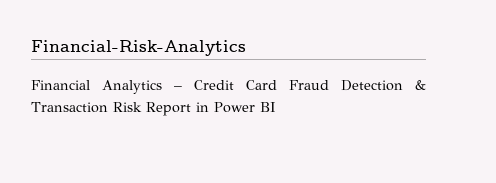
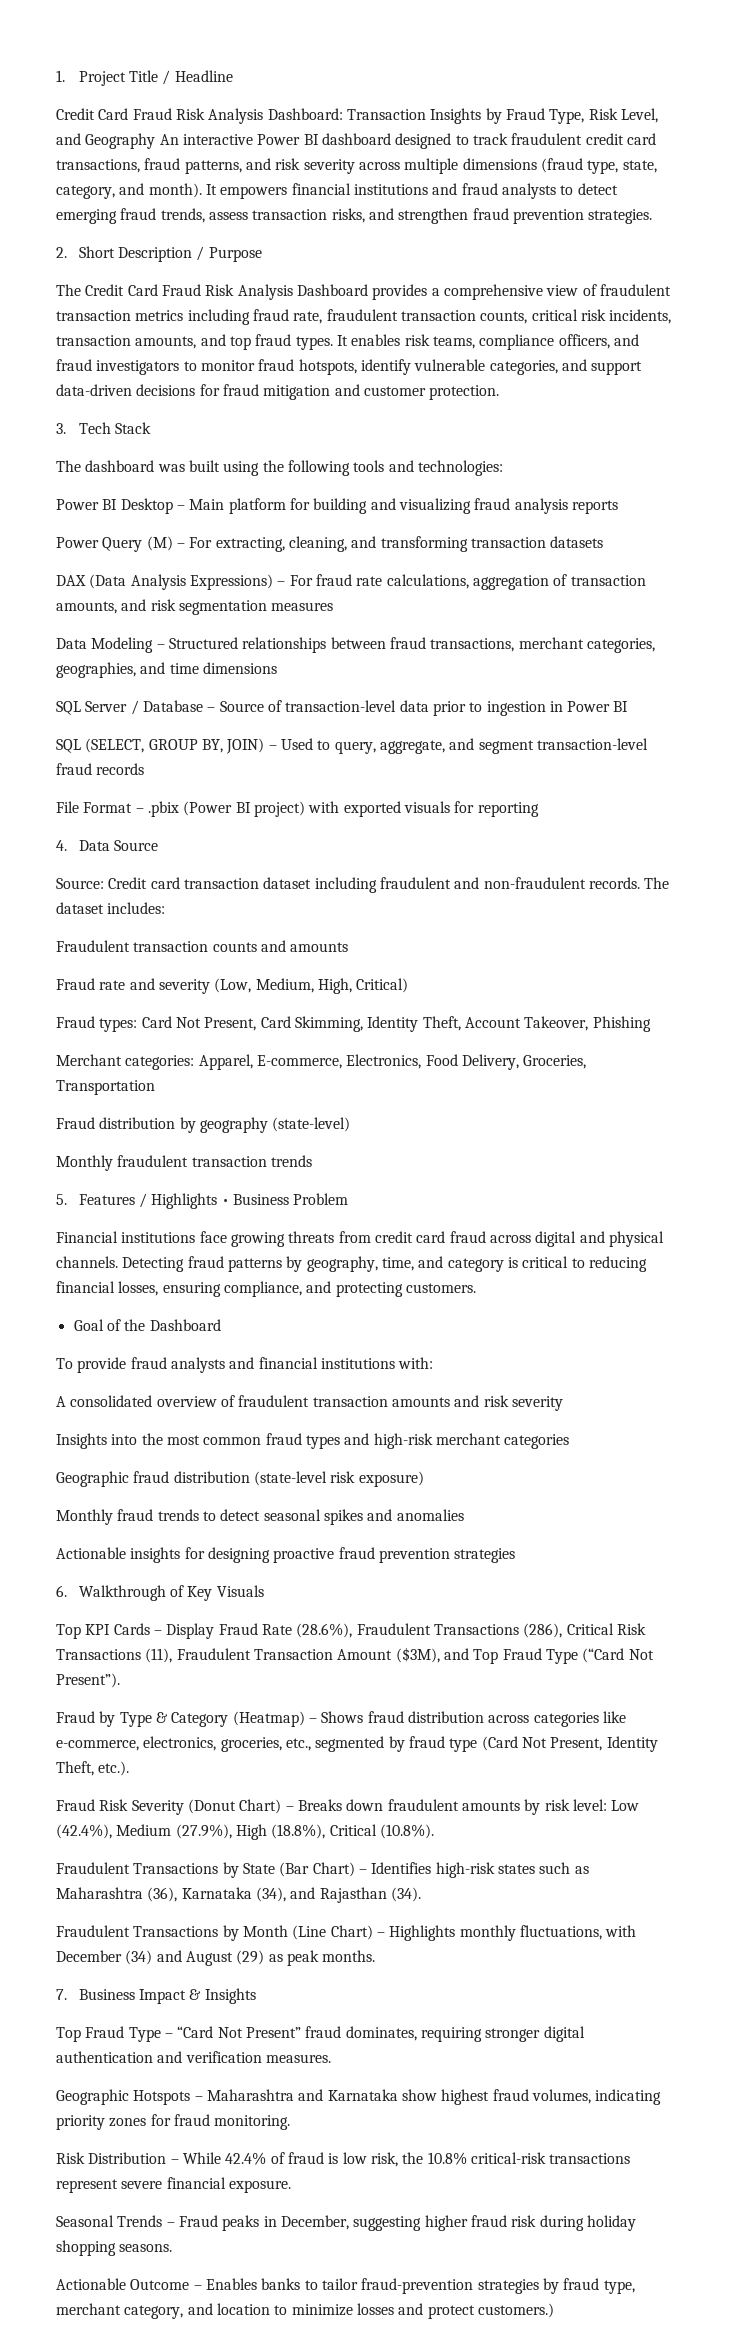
- Financial-Risk-Analytics
- Financial Analytics – Credit Card Fraud Detection & Transaction Risk Report in Power BI
+ 1. Project Title / Headline
+ Credit Card Fraud Risk Analysis Dashboard: Transaction Insights by Fraud Type, Risk Level, and Geography An interactive Power BI dashboard designed to track fraudulent credit card transactions, fraud patterns, and risk severity across multiple dimensions (fraud type, state, category, and month). It empowers financial institutions and fraud analysts to detect emerging fraud trends, assess transaction risks, and strengthen fraud prevention strategies.
+ 2. Short Description / Purpose
+ The Credit Card Fraud Risk Analysis Dashboard provides a comprehensive view of fraudulent transaction metrics including fraud rate, fraudulent transaction counts, critical risk incidents, transaction amounts, and top fraud types. It enables risk teams, compliance officers, and fraud investigators to monitor fraud hotspots, identify vulnerable categories, and support data-driven decisions for fraud mitigation and customer protection.
+ 3. Tech Stack
+ The dashboard was built using the following tools and technologies:
+ Power BI Desktop – Main platform for building and visualizing fraud analysis reports
+ Power Query (M) – For extracting, cleaning, and transforming transaction datasets
+ DAX (Data Analysis Expressions) – For fraud rate calculations, aggregation of transaction amounts, and risk segmentation measures
+ Data Modeling – Structured relationships between fraud transactions, merchant categories, geographies, and time dimensions
+ SQL Server / Database – Source of transaction-level data prior to ingestion in Power BI
+ SQL (SELECT, GROUP BY, JOIN) – Used to query, aggregate, and segment transaction-level fraud records
+ File Format – .pbix (Power BI project) with exported visuals for reporting
+ 4. Data Source
+ Source: Credit card transaction dataset including fraudulent and non-fraudulent records. The dataset includes:
+ Fraudulent transaction counts and amounts
+ Fraud rate and severity (Low, Medium, High, Critical)
+ Fraud types: Card Not Present, Card Skimming, Identity Theft, Account Takeover, Phishing
+ Merchant categories: Apparel, E-commerce, Electronics, Food Delivery, Groceries, Transportation
+ Fraud distribution by geography (state-level)
+ Monthly fraudulent transaction trends
+ 5. Features / Highlights • Business Problem
+ Financial institutions face growing threats from credit card fraud across digital and physical channels. Detecting fraud patterns by geography, time, and category is critical to reducing financial losses, ensuring compliance, and protecting customers.
+ Goal of the Dashboard
+ To provide fraud analysts and financial institutions with:
+ A consolidated overview of fraudulent transaction amounts and risk severity
+ Insights into the most common fraud types and high-risk merchant categories
+ Geographic fraud distribution (state-level risk exposure)
+ Monthly fraud trends to detect seasonal spikes and anomalies
+ Actionable insights for designing proactive fraud prevention strategies
+ 6. Walkthrough of Key Visuals
+ Top KPI Cards – Display Fraud Rate (28.6%), Fraudulent Transactions (286), Critical Risk Transactions (11), Fraudulent Transaction Amount ($3M), and Top Fraud Type (“Card Not Present”).
+ Fraud by Type & Category (Heatmap) – Shows fraud distribution across categories like e-commerce, electronics, groceries, etc., segmented by fraud type (Card Not Present, Identity Theft, etc.).
+ Fraud Risk Severity (Donut Chart) – Breaks down fraudulent amounts by risk level: Low (42.4%), Medium (27.9%), High (18.8%), Critical (10.8%).
+ Fraudulent Transactions by State (Bar Chart) – Identifies high-risk states such as Maharashtra (36), Karnataka (34), and Rajasthan (34).
+ Fraudulent Transactions by Month (Line Chart) – Highlights monthly fluctuations, with December (34) and August (29) as peak months.
+ 7. Business Impact & Insights
+ Top Fraud Type – “Card Not Present” fraud dominates, requiring stronger digital authentication and verification measures.
+ Geographic Hotspots – Maharashtra and Karnataka show highest fraud volumes, indicating priority zones for fraud monitoring.
+ Risk Distribution – While 42.4% of fraud is low risk, the 10.8% critical-risk transactions represent severe financial exposure.
+ Seasonal Trends – Fraud peaks in December, suggesting higher fraud risk during holiday shopping seasons.
+ Actionable Outcome – Enables banks to tailor fraud-prevention strategies by fraud type, merchant category, and location to minimize losses and protect customers.)

